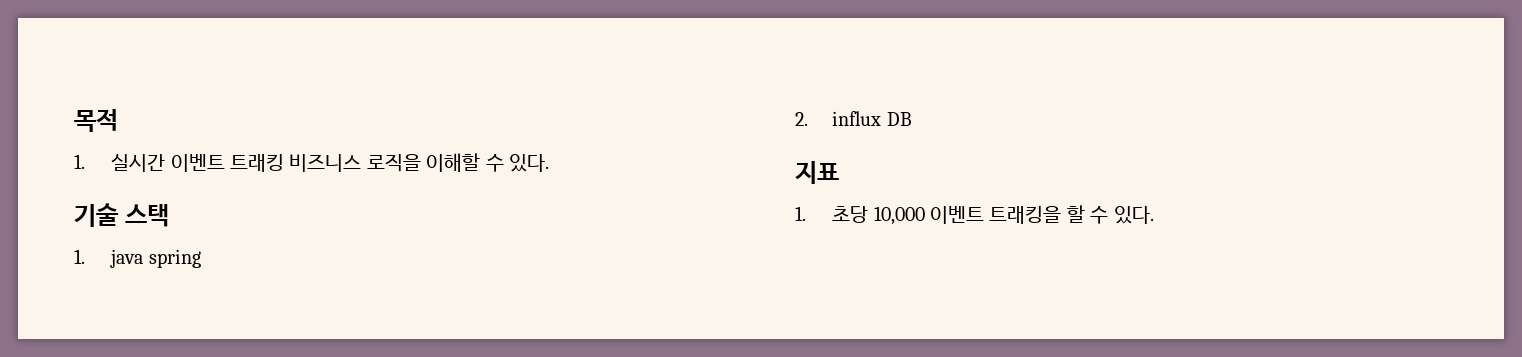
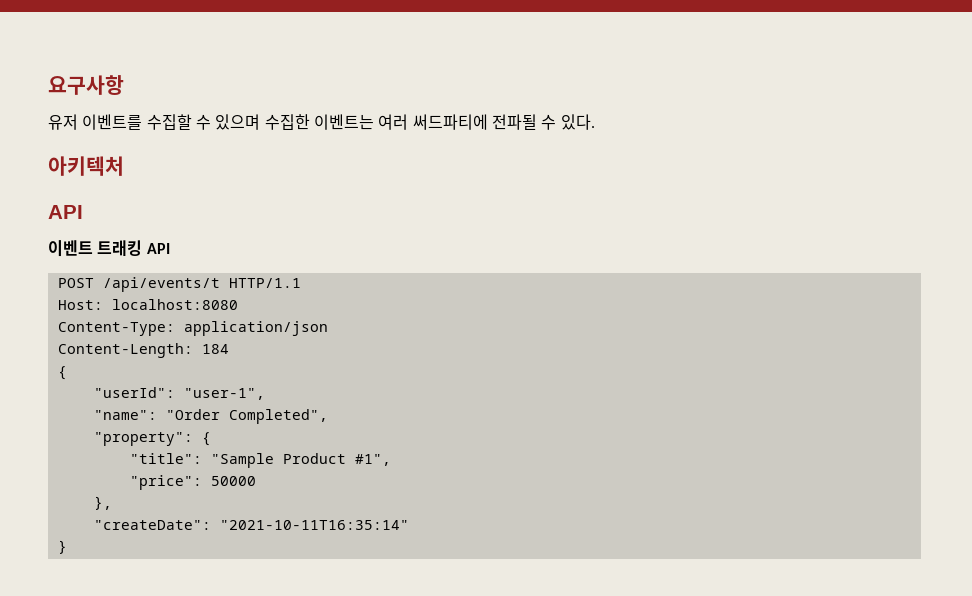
- 목적
- 1. 실시간 이벤트 트래킹 비즈니스 로직을 이해할 수 있다.
- 기술 스택
- 1. java spring
- 2. influx DB
- 지표
- 1. 초당 10,000 이벤트 트래킹을 할 수 있다.
+ 요구사항
+ 유저 이벤트를 수집할 수 있으며 수집한 이벤트는 여러 써드파티에 전파될 수 있다.
+ 아키텍처
+ API
+ 이벤트 트래킹 API
+ POST /api/events/t HTTP/1.1
+ Host: localhost:8080
+ Content-Type: application/json
+ Content-Length: 184
+ {
+ "userId": "user-1",
+ "name": "Order Completed",
+ "property": {
+ "title": "Sample Product #1",
+ "price": 50000
+ },
+ "createDate": "2021-10-11T16:35:14"
+ }

